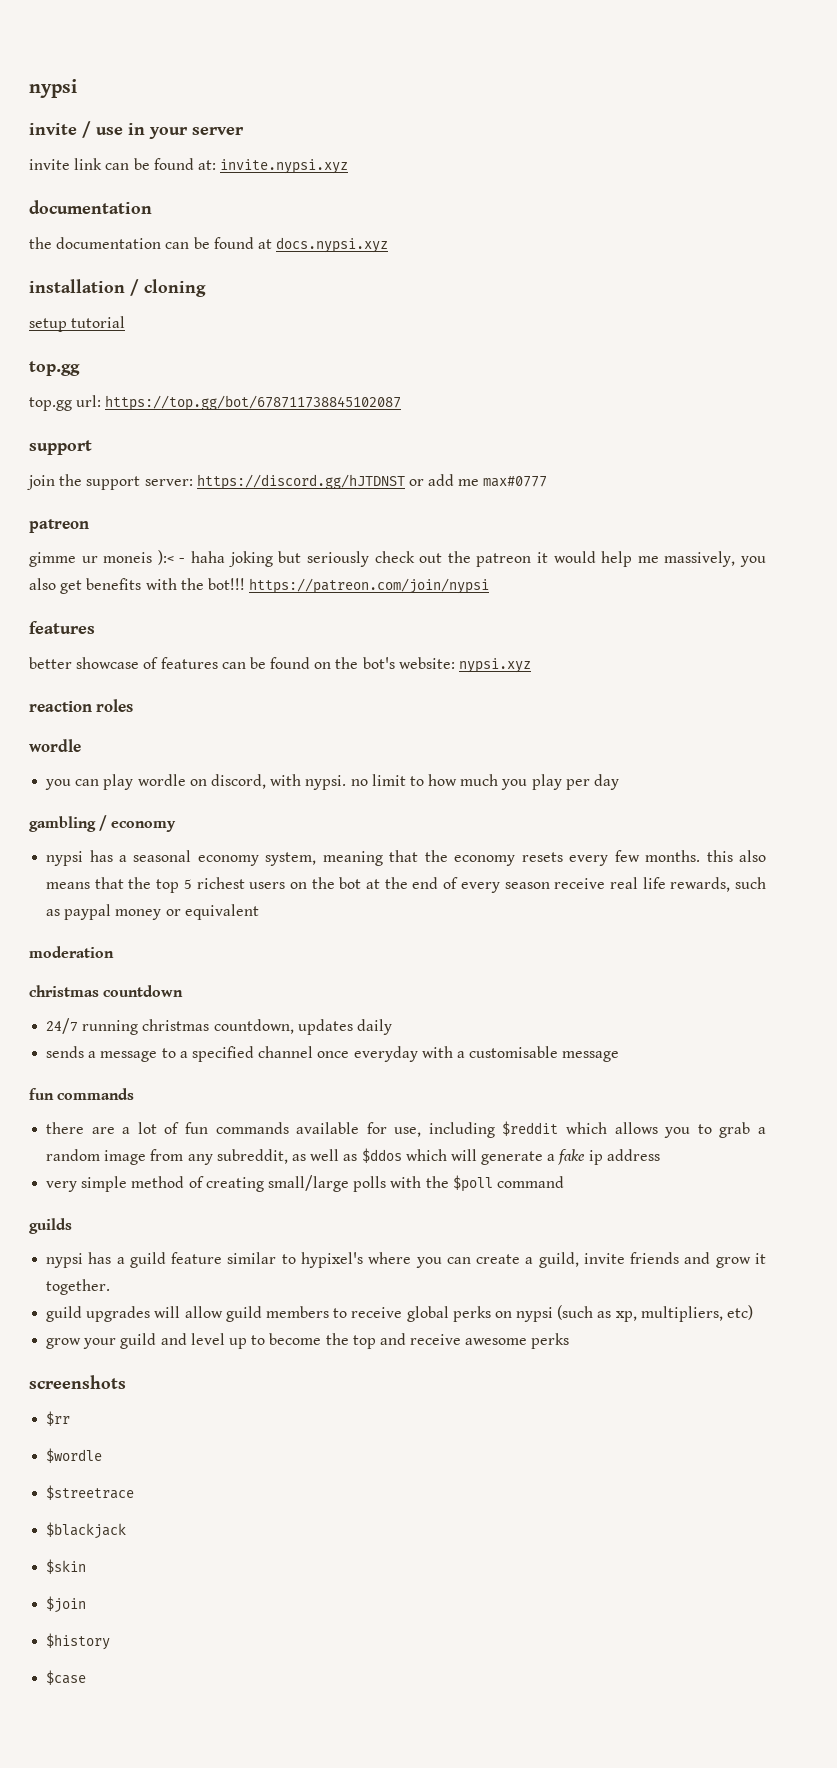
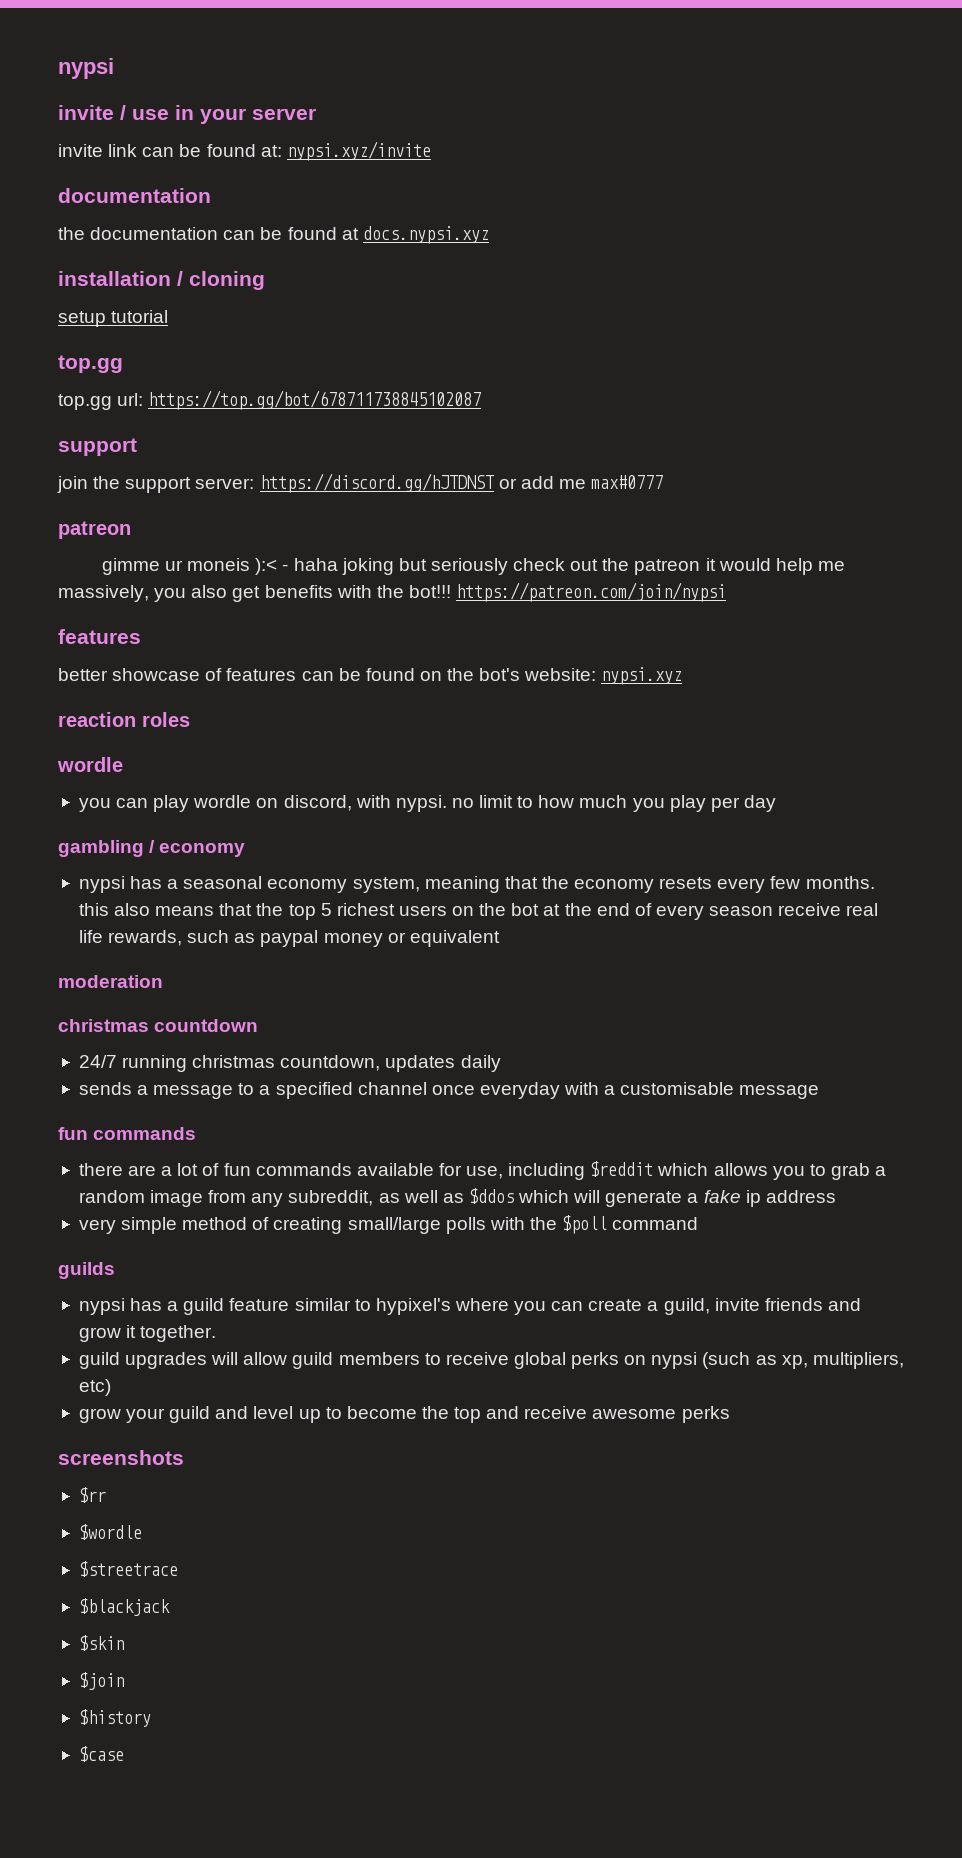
- invite link can be found at: invite.nypsi.xyz
+ invite link can be found at: nypsi.xyz/invite

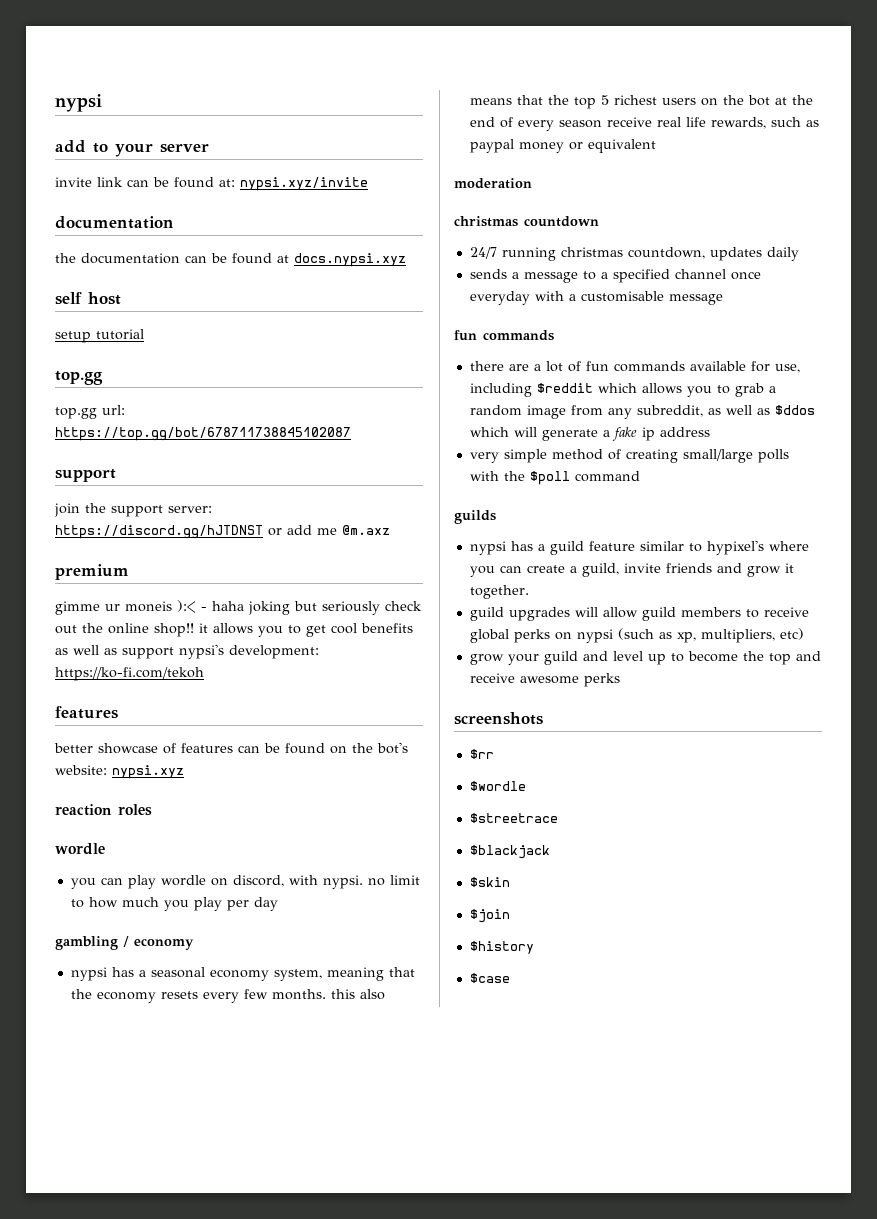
- invite / use in your server
+ add to your server
- installation / cloning
+ self host
- join the support server: https://discord.gg/hJTDNST or add me max#0777
- patreon
+ join the support server: https://discord.gg/hJTDNST or add me @m.axz
+ premium
- gimme ur moneis ):< - haha joking but seriously check out the patreon it would help me massively, you also get benefits with the bot!!! https://patreon.com/join/nypsi
+ gimme ur moneis ):< - haha joking but seriously check out the online shop!! it allows you to get cool benefits as well as support nypsi's development: https://ko-fi.com/tekoh

